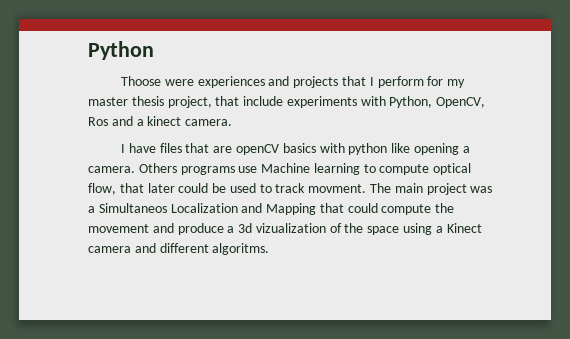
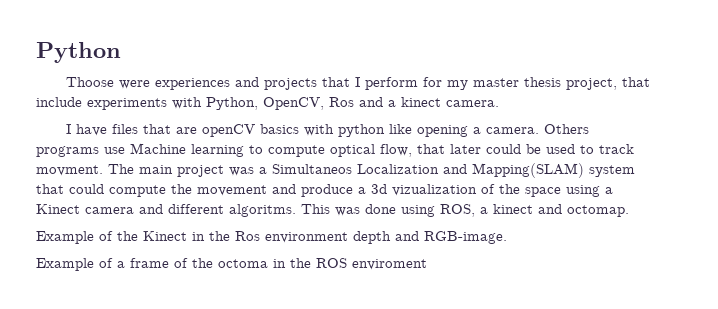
- The main project was a Simultaneos Localization and Mapping that could compute the movement and produce a 3d vizualization of the space using a Kinect camera and different algoritms.
+ The main project was a Simultaneos Localization and Mapping(SLAM) system that could compute the movement and produce a 3d vizualization of the space using a Kinect camera and different algoritms.
+ This was done using ROS, a kinect and octomap.
+ Example of the Kinect in the Ros environment depth and RGB-image.
+ Example of a frame of the octoma in the ROS enviroment

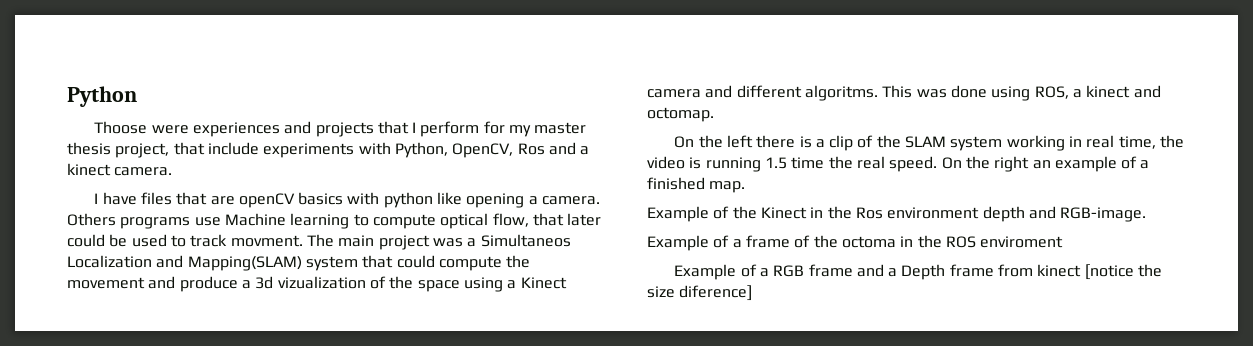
+ On the left there is a clip of the SLAM system working in real time, the video is running 1.5 time the real speed. On the right an example of a finished map.
+ Example of a RGB frame and a Depth frame from kinect [notice the size diference]

